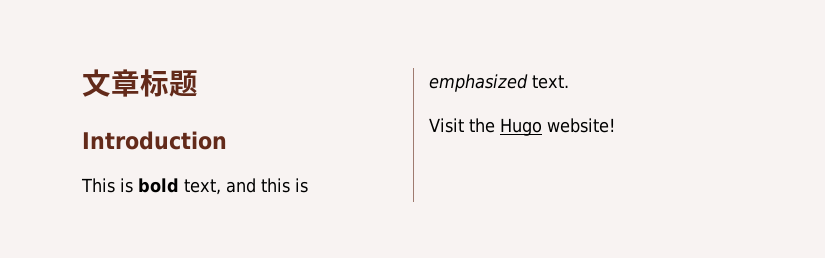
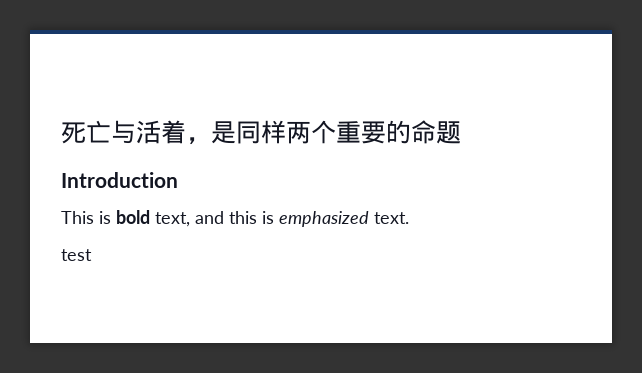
- 文章标题
+ 死亡与活着，是同样两个重要的命题
- Visit the Hugo website!
+ test

